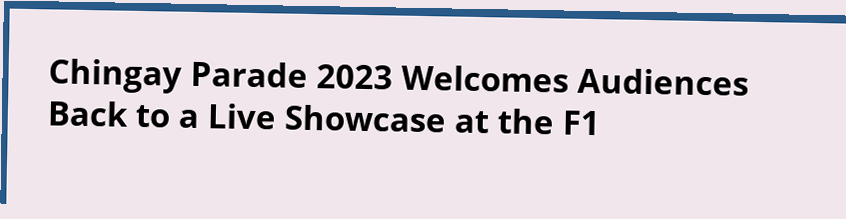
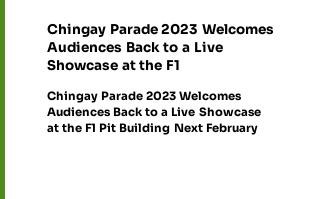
+ Chingay Parade 2023 Welcomes Audiences Back to a Live Showcase at the F1 Pit Building Next February

